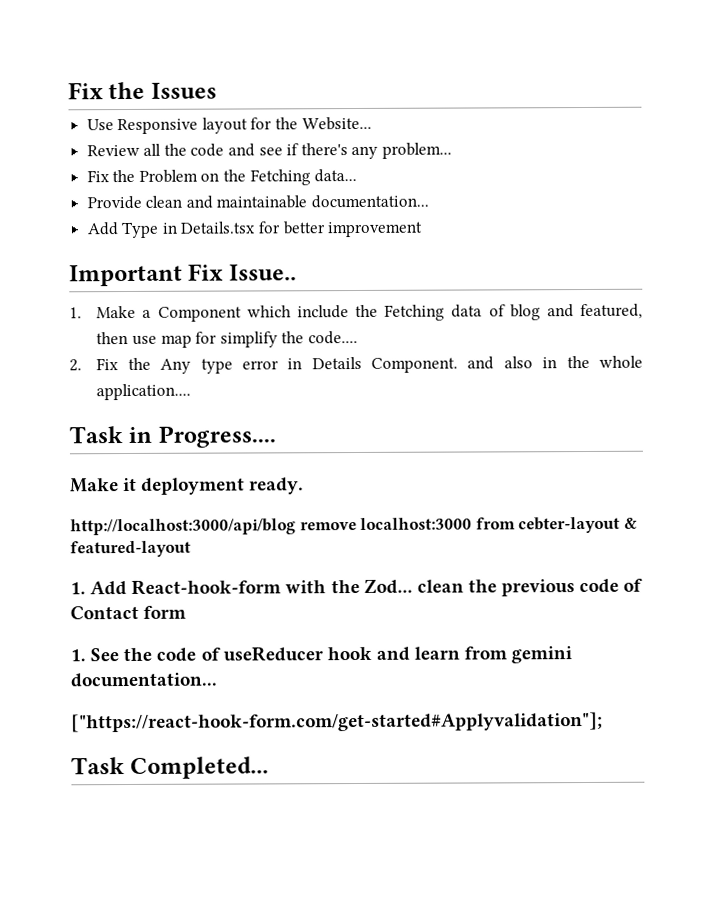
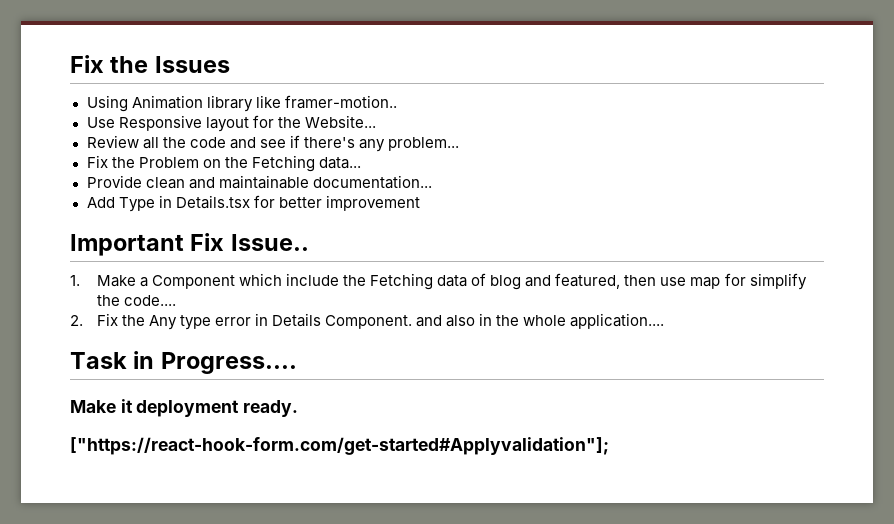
+ Using Animation library like framer-motion..
- http://localhost:3000/api/blog remove localhost:3000 from cebter-layout & featured-layout
- 1. Add React-hook-form with the Zod... clean the previous code of Contact form
- 1. See the code of useReducer hook and learn from gemini documentation...
- Task Completed...

